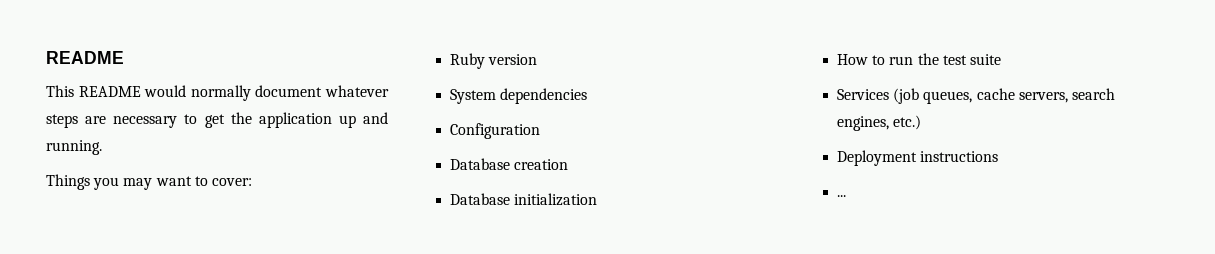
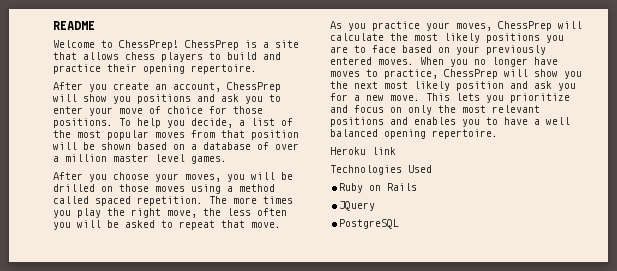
- This README would normally document whatever steps are necessary to get the application up and running.
- Things you may want to cover:
- Ruby version
- System dependencies
- Configuration
- Database creation
- Database initialization
- How to run the test suite
- Services (job queues, cache servers, search engines, etc.)
- Deployment instructions
- ...
+ Welcome to ChessPrep! ChessPrep is a site that allows chess players to build and practice their opening repertoire.
+ After you create an account, ChessPrep will show you positions and ask you to enter your move of choice for those positions. To help you decide, a list of the most popular moves from that position will be shown based on a database of over a million master level games.
+ After you choose your moves, you will be drilled on those moves using a method called spaced repetition. The more times you play the right move, the less often you will be asked to repeat that move.
+ As you practice your moves, ChessPrep will calculate the most likely positions you are to face based on your previously entered moves. When you no longer have moves to practice, ChessPrep will show you the next most likely position and ask you for a new move. This lets you prioritize and focus on only the most relevant positions and enables you to have a well balanced opening repertoire.
+ Heroku link
+ Technologies Used
+ Ruby on Rails
+ JQuery
+ PostgreSQL

